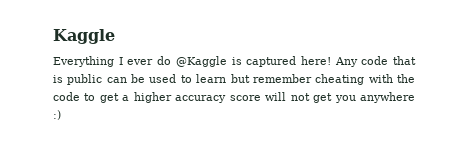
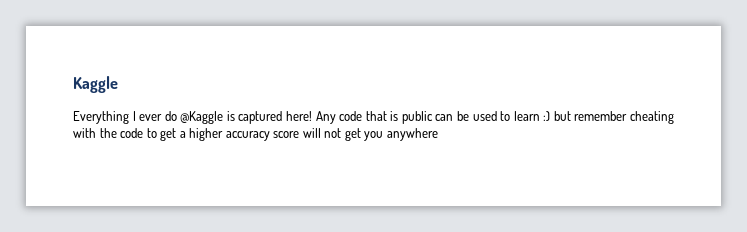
- Any code that is public can be used to learn but remember cheating with the code to get a higher accuracy score will not get you anywhere :)
+ Any code that is public can be used to learn :) but remember cheating with the code to get a higher accuracy score will not get you anywhere

